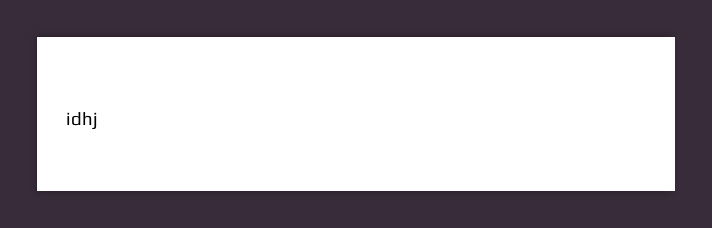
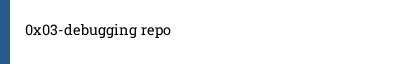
- idhj
+ 0x03-debugging repo

